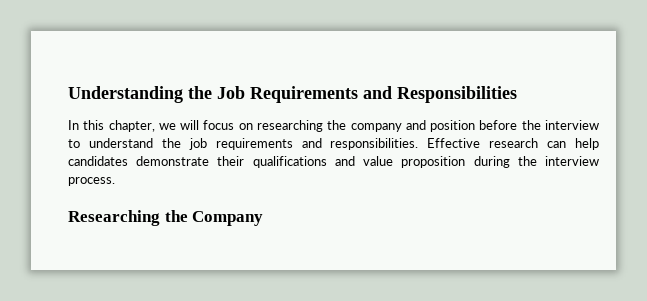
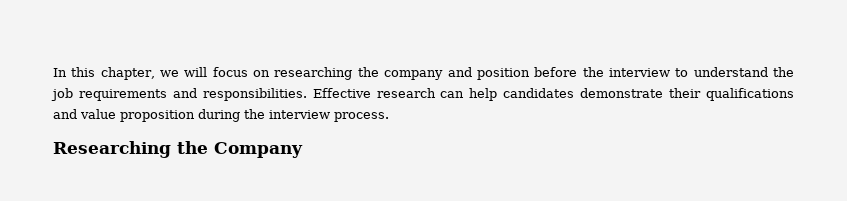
- Understanding the Job Requirements and Responsibilities

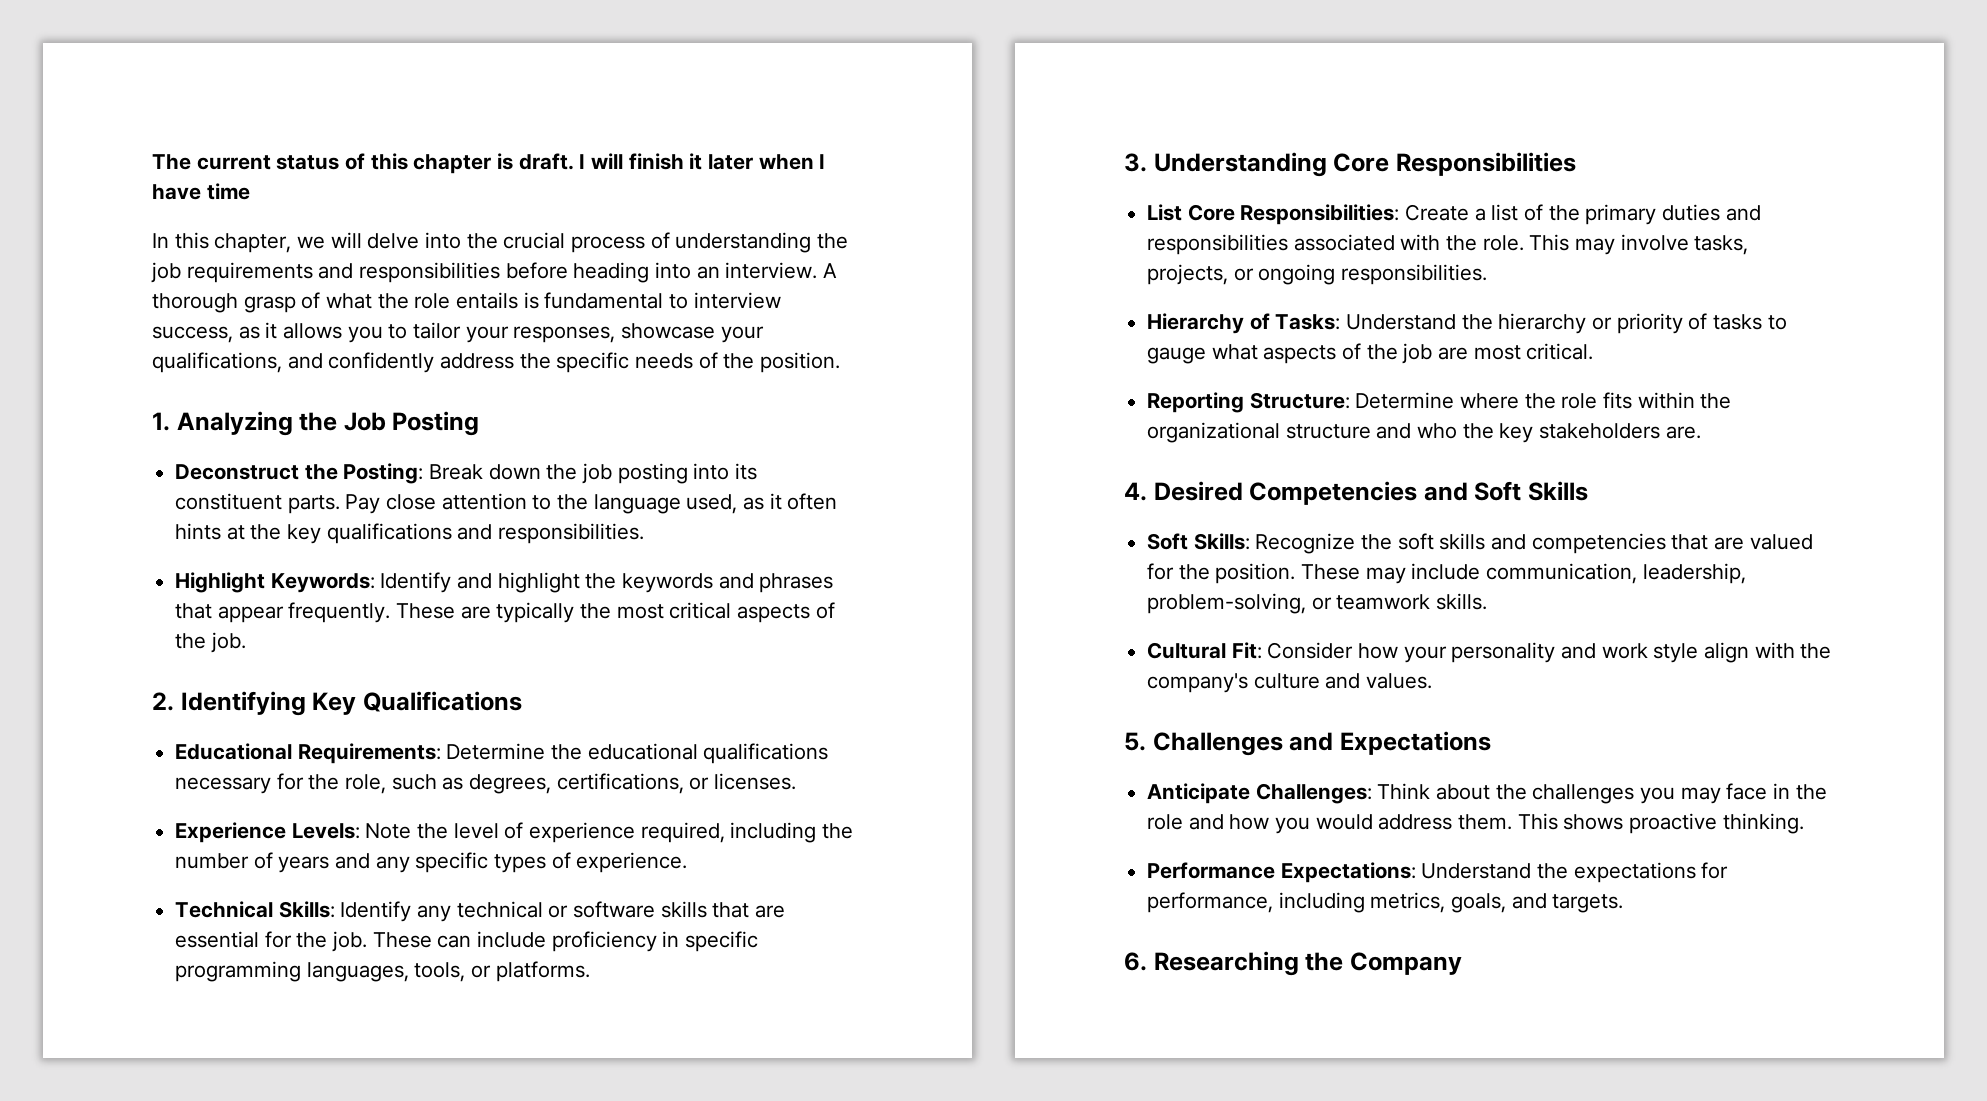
+ The current status of this chapter is draft. I will finish it later when I have time
- In this chapter, we will focus on researching the company and position before the interview to understand the job requirements and responsibilities. Effective research can help candidates demonstrate their qualifications and value proposition during the interview process.
- Researching the Company
+ In this chapter, we will delve into the crucial process of understanding the job requirements and responsibilities before heading into an interview. A thorough grasp of what the role entails is fundamental to interview success, as it allows you to tailor your responses, showcase your qualifications, and confidently address the specific needs of the position.
+ 1. Analyzing the Job Posting
+ Deconstruct the Posting: Break down the job posting into its constituent parts. Pay close attention to the language used, as it often hints at the key qualifications and responsibilities.
+ Highlight Keywords: Identify and highlight the keywords and phrases that appear frequently. These are typically the most critical aspects of the job.
+ 2. Identifying Key Qualifications
+ Educational Requirements: Determine the educational qualifications necessary for the role, such as degrees, certifications, or licenses.
+ Experience Levels: Note the level of experience required, including the number of years and any specific types of experience.
+ Technical Skills: Identify any technical or software skills that are essential for the job. These can include proficiency in specific programming languages, tools, or platforms.
+ 3. Understanding Core Responsibilities
+ List Core Responsibilities: Create a list of the primary duties and responsibilities associated with the role. This may involve tasks, projects, or ongoing responsibilities.
+ Hierarchy of Tasks: Understand the hierarchy or priority of tasks to gauge what aspects of the job are most critical.
+ Reporting Structure: Determine where the role fits within the organizational structure and who the key stakeholders are.
+ 4. Desired Competencies and Soft Skills
+ Soft Skills: Recognize the soft skills and competencies that are valued for the position. These may include communication, leadership, problem-solving, or teamwork skills.
+ Cultural Fit: Consider how your personality and work style align with the company's culture and values.
+ 5. Challenges and Expectations
+ Anticipate Challenges: Think about the challenges you may face in the role and how you would address them. This shows proactive thinking.
+ Performance Expectations: Understand the expectations for performance, including metrics, goals, and targets.
+ 6. Researching the Company

